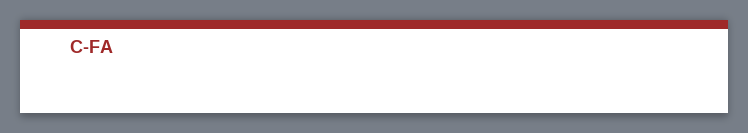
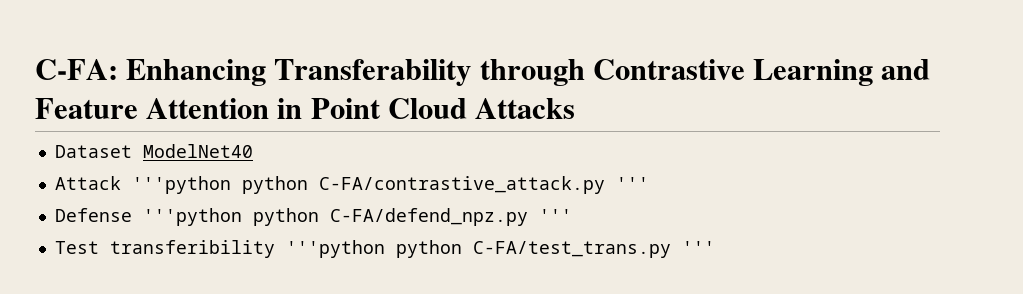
- C-FA
+ C-FA: Enhancing Transferability through Contrastive Learning and Feature Attention in Point Cloud Attacks
+ Dataset ModelNet40
+ Attack '''python python C-FA/contrastive_attack.py '''
+ Defense '''python python C-FA/defend_npz.py '''
+ Test transferibility '''python python C-FA/test_trans.py '''

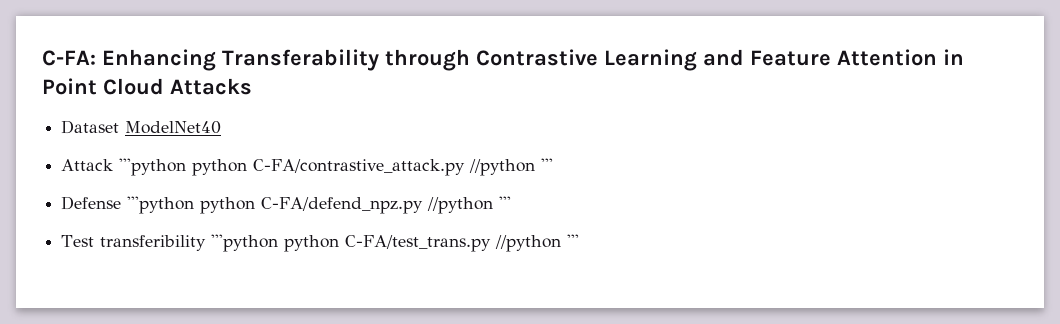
- Attack '''python python C-FA/contrastive_attack.py '''
+ Attack '''python python C-FA/contrastive_attack.py //python '''
- Defense '''python python C-FA/defend_npz.py '''
+ Defense '''python python C-FA/defend_npz.py //python '''
- Test transferibility '''python python C-FA/test_trans.py '''
+ Test transferibility '''python python C-FA/test_trans.py //python '''

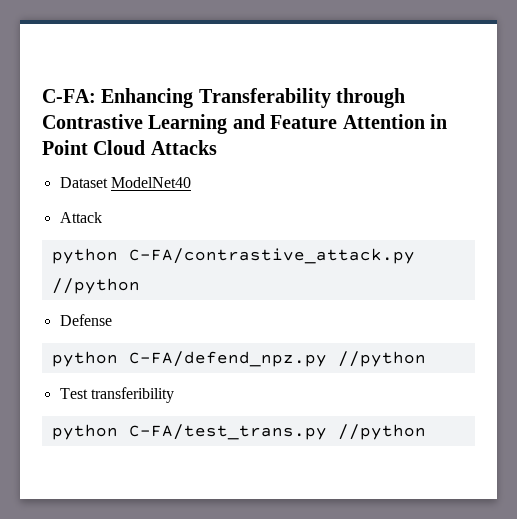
- Attack '''python python C-FA/contrastive_attack.py //python '''
+ Attack
+ python C-FA/contrastive_attack.py //python
- Defense '''python python C-FA/defend_npz.py //python '''
+ Defense
+ python C-FA/defend_npz.py //python
- Test transferibility '''python python C-FA/test_trans.py //python '''
+ Test transferibility
+ python C-FA/test_trans.py //python

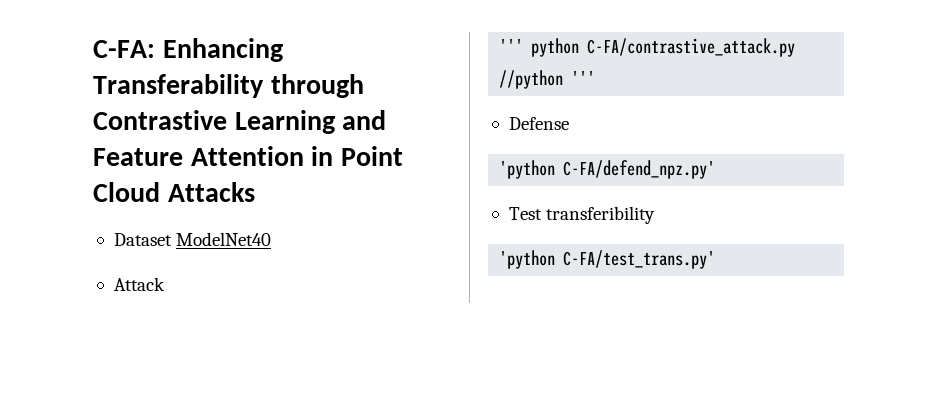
- python C-FA/contrastive_attack.py //python
+ ''' python C-FA/contrastive_attack.py //python '''
- python C-FA/defend_npz.py //python
+ 'python C-FA/defend_npz.py'
- python C-FA/test_trans.py //python
+ 'python C-FA/test_trans.py'

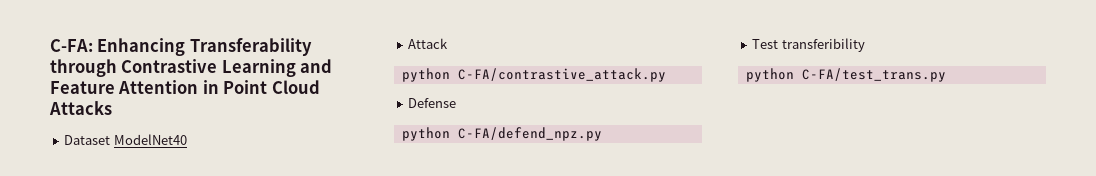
- ''' python C-FA/contrastive_attack.py //python '''
+ python C-FA/contrastive_attack.py
- 'python C-FA/defend_npz.py'
+ python C-FA/defend_npz.py
- 'python C-FA/test_trans.py'
+ python C-FA/test_trans.py

